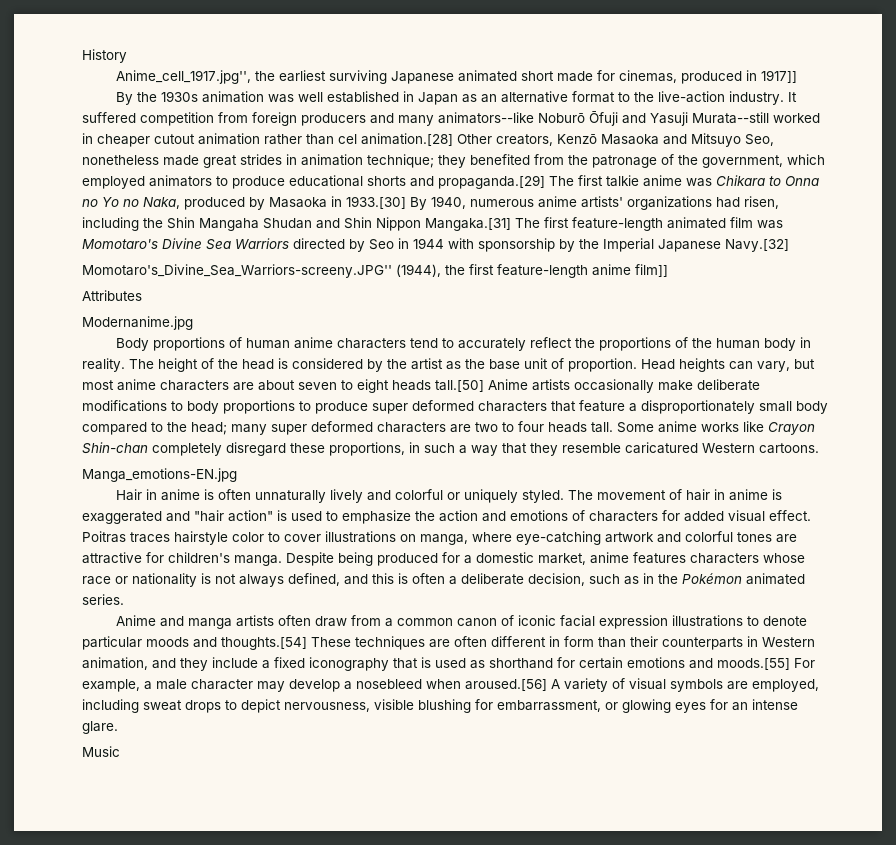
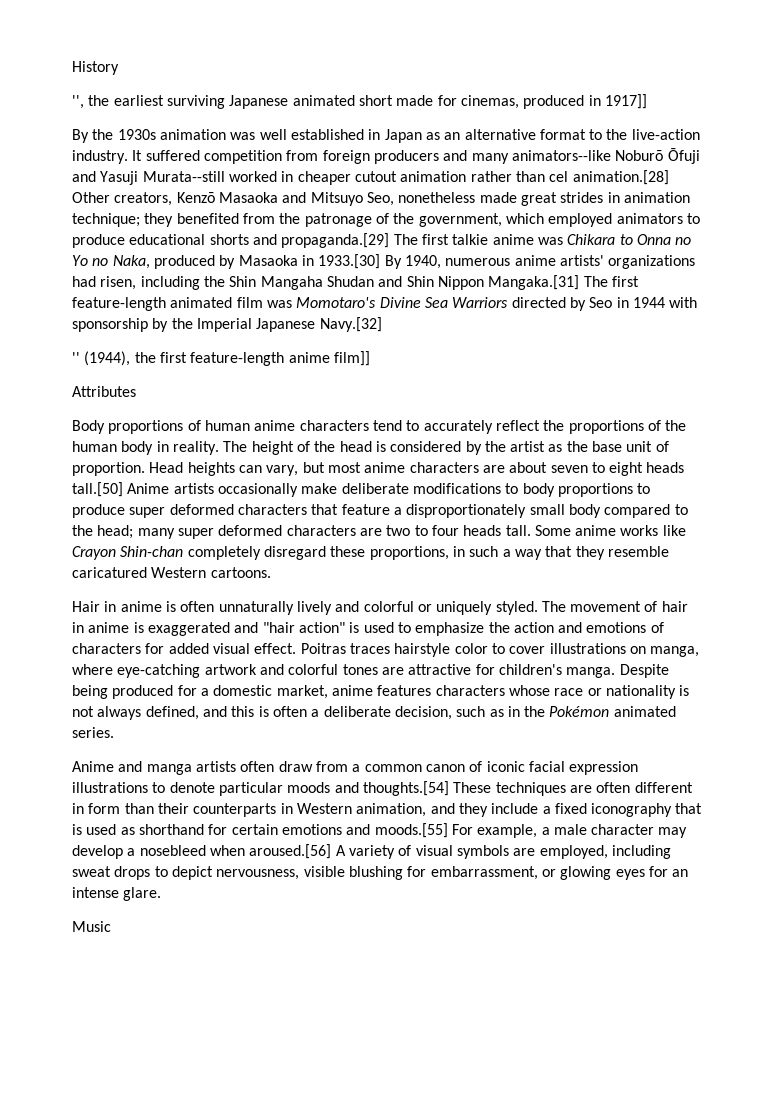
- Anime_cell_1917.jpg'', the earliest surviving Japanese animated short made for cinemas, produced in 1917]]
+ '', the earliest surviving Japanese animated short made for cinemas, produced in 1917]]
- Momotaro's_Divine_Sea_Warriors-screeny.JPG'' (1944), the first feature-length anime film]]
+ '' (1944), the first feature-length anime film]]
- Modernanime.jpg
- Manga_emotions-EN.jpg

